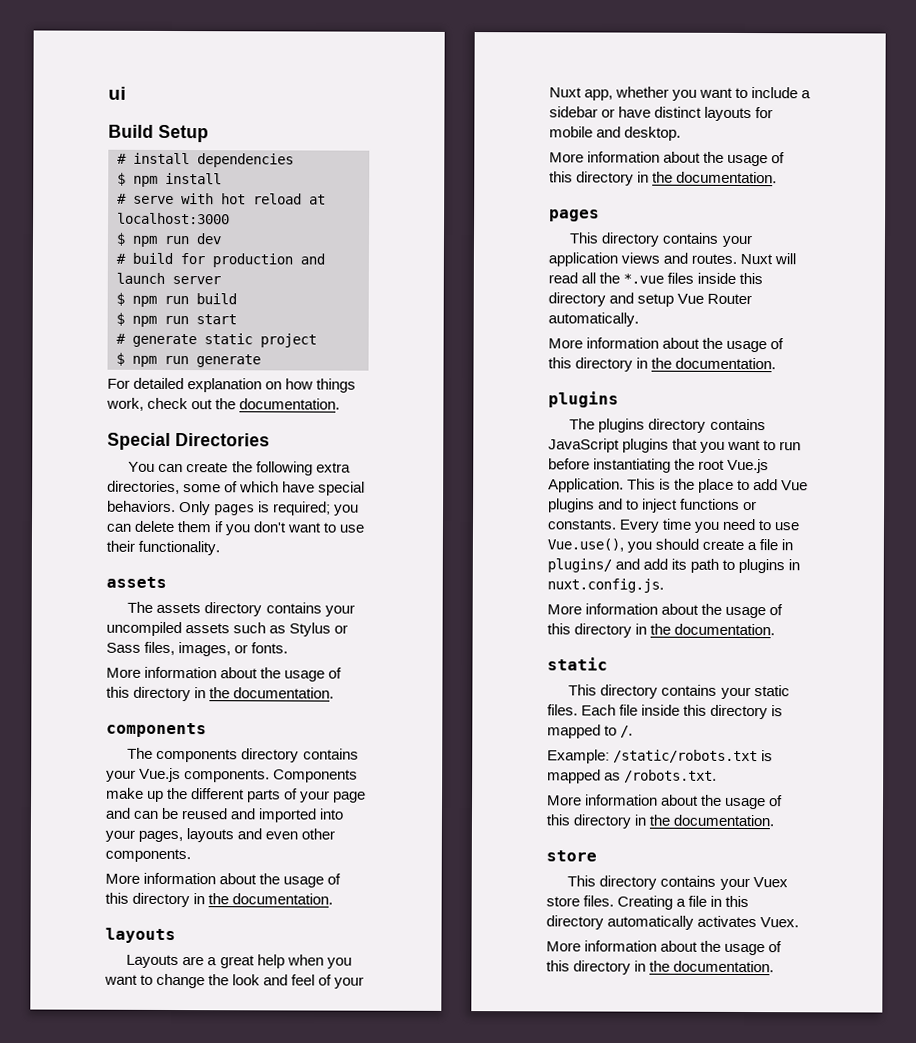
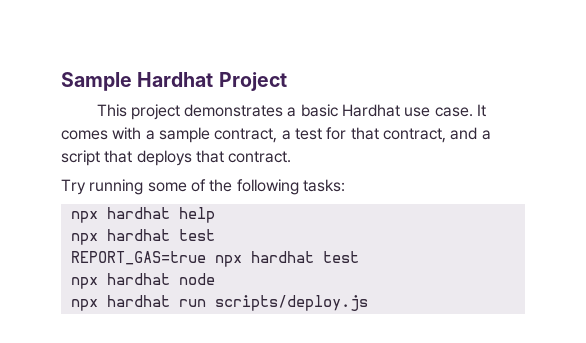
- ui
- Build Setup
- # install dependencies
- $ npm install
- # serve with hot reload at localhost:3000
- $ npm run dev
- # build for production and launch server
- $ npm run build
- $ npm run start
- # generate static project
- $ npm run generate
- For detailed explanation on how things work, check out the documentation.
- Special Directories
- You can create the following extra directories, some of which have special behaviors. Only pages is required; you can delete them if you don't want to use their functionality.
- assets
- The assets directory contains your uncompiled assets such as Stylus or Sass files, images, or fonts.
- More information about the usage of this directory in the documentation.
- components
- The components directory contains your Vue.js components. Components make up the different parts of your page and can be reused and imported into your pages, layouts and even other components.
- More information about the usage of this directory in the documentation.
- layouts
- Layouts are a great help when you want to change the look and feel of your Nuxt app, whether you want to include a sidebar or have distinct layouts for mobile and desktop.
- More information about the usage of this directory in the documentation.
- pages
- This directory contains your application views and routes. Nuxt will read all the *.vue files inside this directory and setup Vue Router automatically.
- More information about the usage of this directory in the documentation.
- plugins
- The plugins directory contains JavaScript plugins that you want to run before instantiating the root Vue.js Application. This is the place to add Vue plugins and to inject functions or constants. Every time you need to use Vue.use(), you should create a file in plugins/ and add its path to plugins in nuxt.config.js.
- More information about the usage of this directory in the documentation.
- static
- This directory contains your static files. Each file inside this directory is mapped to /.
- Example: /static/robots.txt is mapped as /robots.txt.
- More information about the usage of this directory in the documentation.
- store
- This directory contains your Vuex store files. Creating a file in this directory automatically activates Vuex.
- More information about the usage of this directory in the documentation.
+ Sample Hardhat Project
+ This project demonstrates a basic Hardhat use case. It comes with a sample contract, a test for that contract, and a script that deploys that contract.
+ Try running some of the following tasks:
+ npx hardhat help
+ npx hardhat test
+ REPORT_GAS=true npx hardhat test
+ npx hardhat node
+ npx hardhat run scripts/deploy.js

